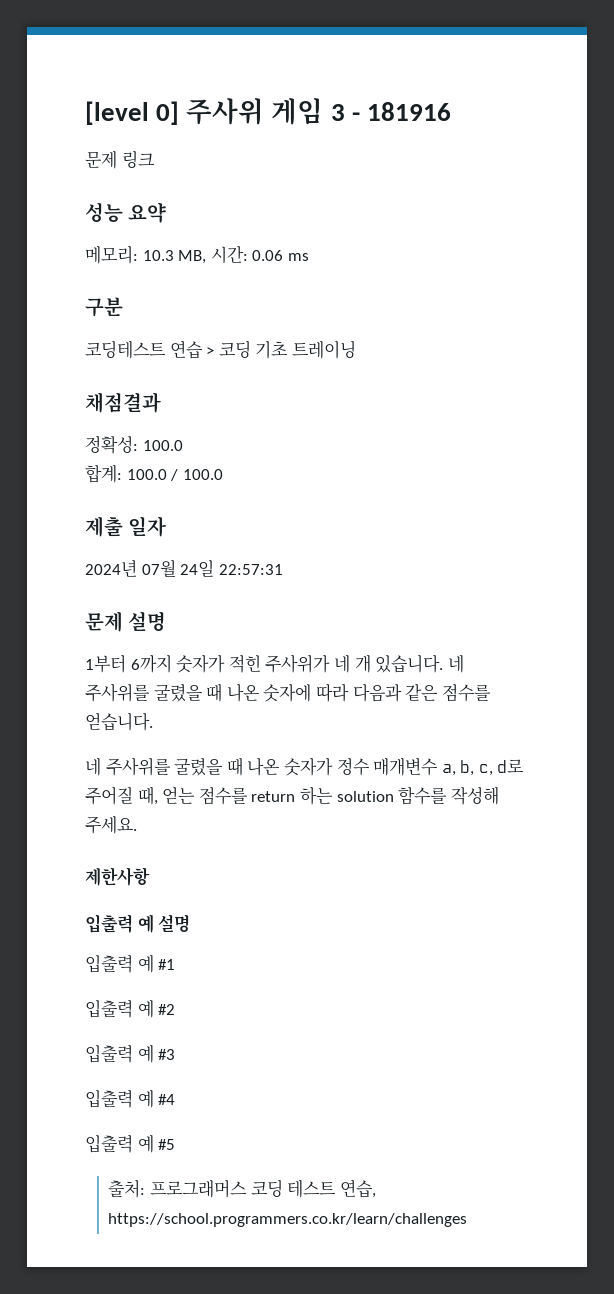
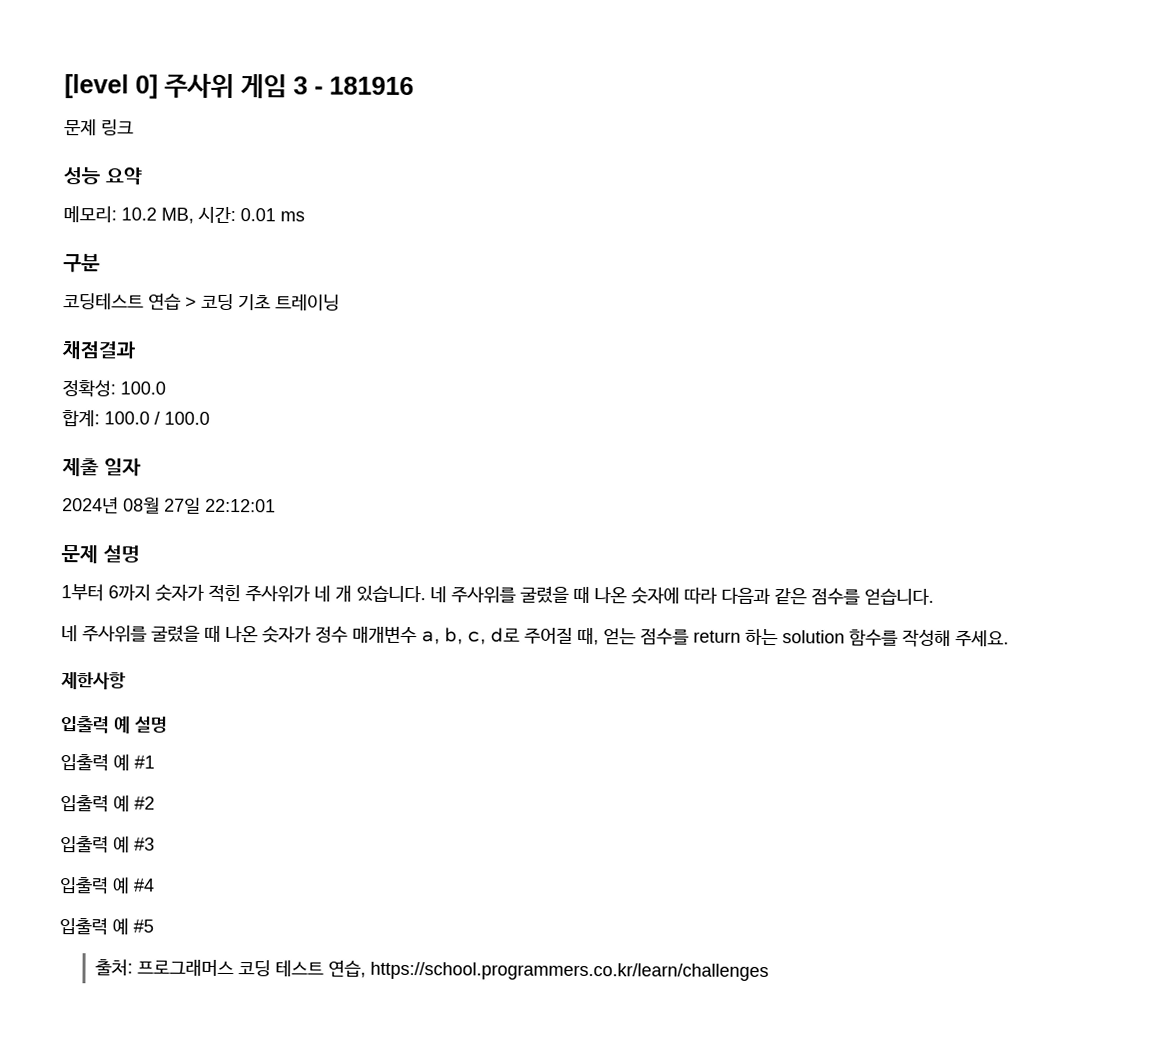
- 메모리: 10.3 MB, 시간: 0.06 ms
+ 메모리: 10.2 MB, 시간: 0.01 ms
- 2024년 07월 24일 22:57:31
+ 2024년 08월 27일 22:12:01

